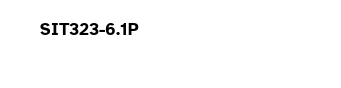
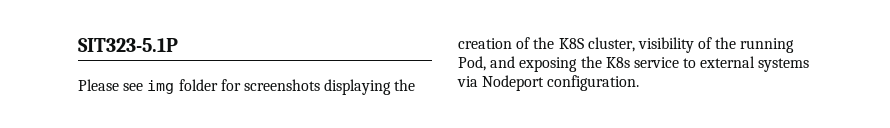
- SIT323-6.1P
+ SIT323-5.1P
+ Please see img folder for screenshots displaying the creation of the K8S cluster, visibility of the running Pod, and exposing the K8s service to external systems via Nodeport configuration.

